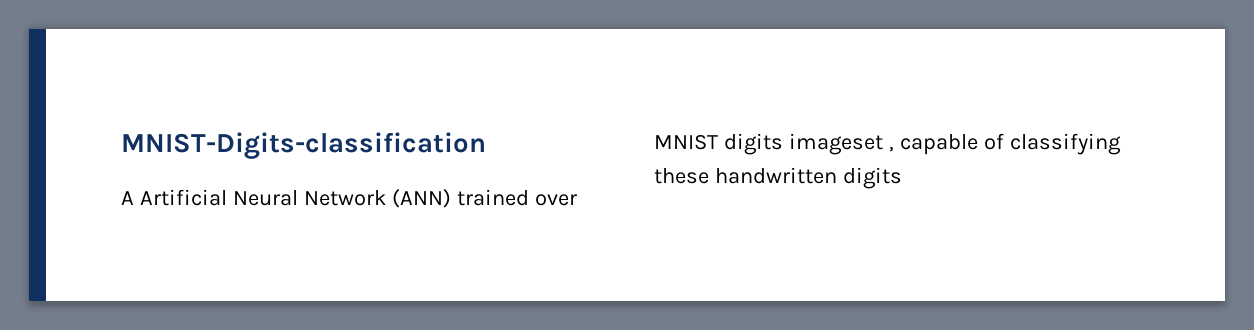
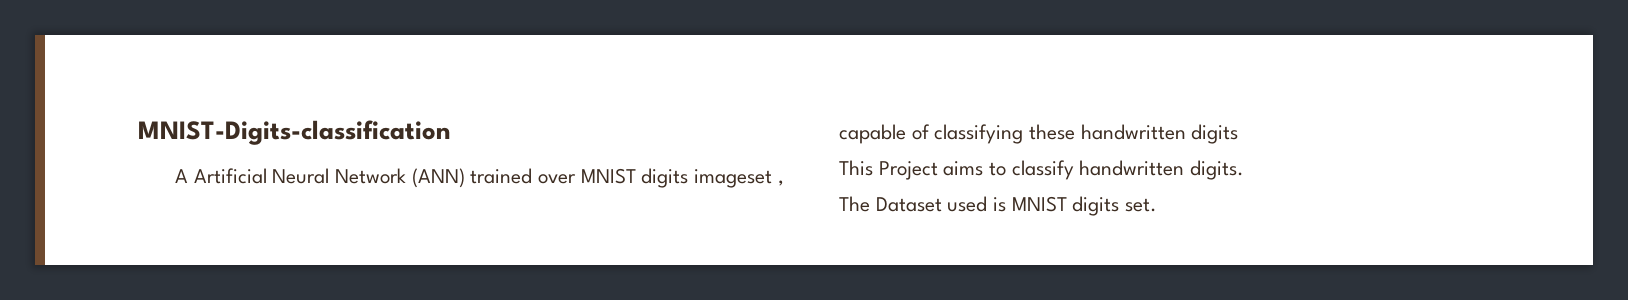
+ This Project aims to classify handwritten digits.
+ The Dataset used is MNIST digits set.

